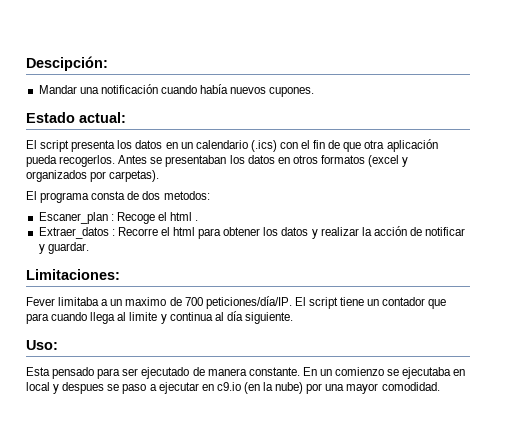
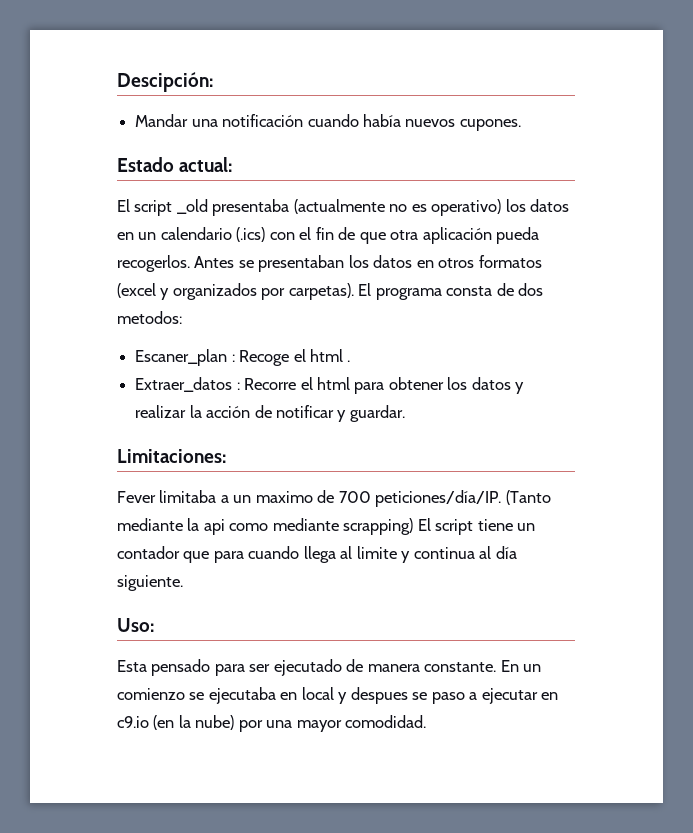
- El script presenta los datos en un calendario (.ics) con el fin de que otra aplicación pueda recogerlos.
+ El script _old presentaba (actualmente no es operativo) los datos en un calendario (.ics) con el fin de que otra aplicación pueda recogerlos.
- Antes se presentaban los datos en otros formatos (excel y organizados por carpetas).
- El programa consta de dos metodos:
+ Antes se presentaban los datos en otros formatos (excel y organizados por carpetas). El programa consta de dos metodos:
- El script tiene un contador que para cuando llega al limite y continua al día siguiente.
+ (Tanto mediante la api como mediante scrapping) El script tiene un contador que para cuando llega al limite y continua al día siguiente.

